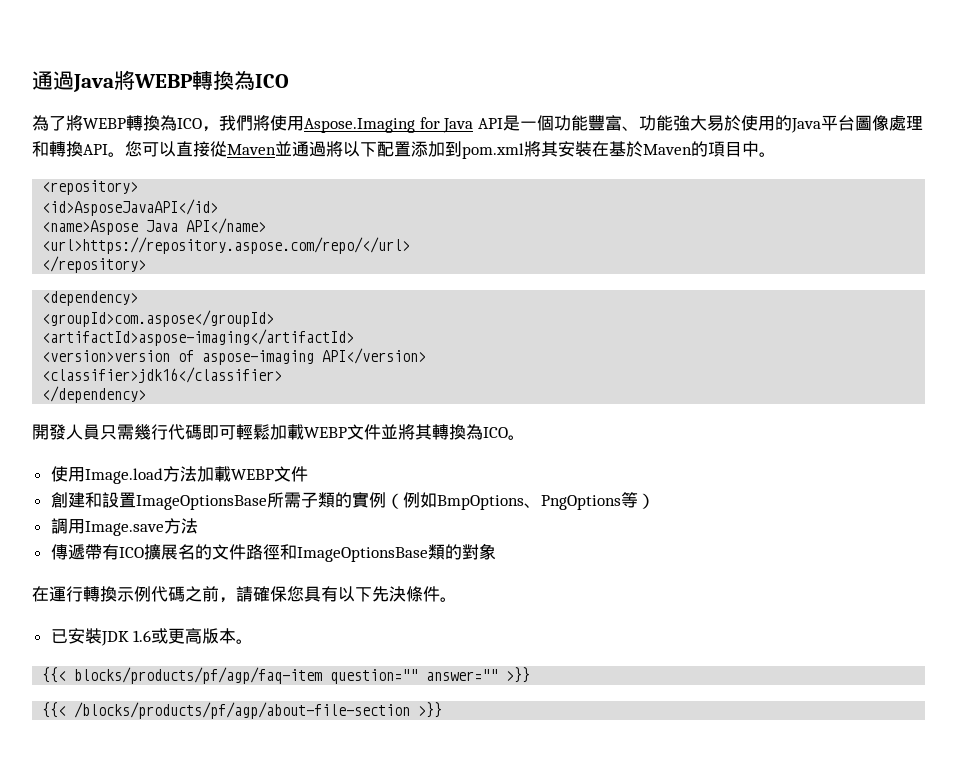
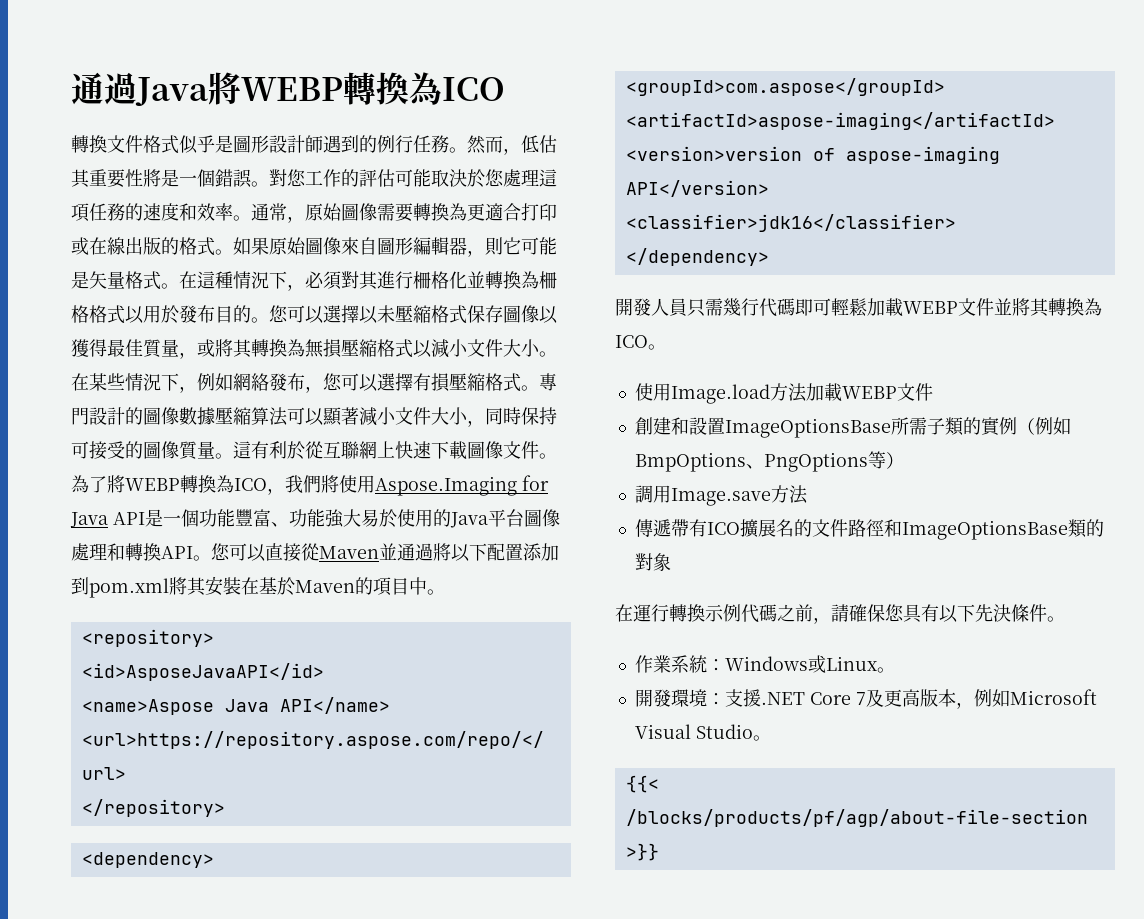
+ 轉換文件格式似乎是圖形設計師遇到的例行任務。然而，低估其重要性將是一個錯誤。對您工作的評估可能取決於您處理這項任務的速度和效率。通常，原始圖像需要轉換為更適合打印或在線出版的格式。如果原始圖像來自圖形編輯器，則它可能是矢量格式。在這種情況下，必須對其進行柵格化並轉換為柵格格式以用於發布目的。您可以選擇以未壓縮格式保存圖像以獲得最佳質量，或將其轉換為無損壓縮格式以減小文件大小。在某些情況下，例如網絡發布，您可以選擇有損壓縮格式。專門設計的圖像數據壓縮算法可以顯著減小文件大小，同時保持可接受的圖像質量。這有利於從互聯網上快速下載圖像文件。
- 已安裝JDK 1.6或更高版本。
- {{< blocks/products/pf/agp/faq-item question="" answer="" >}}
+ 作業系統：Windows或Linux。
+ 開發環境：支援.NET Core 7及更高版本，例如Microsoft Visual Studio。

